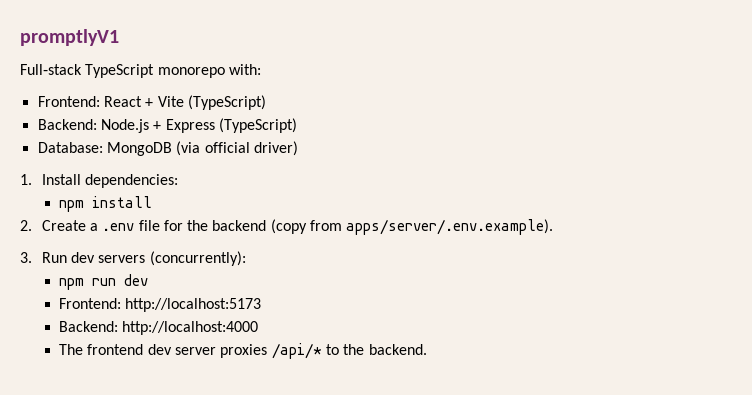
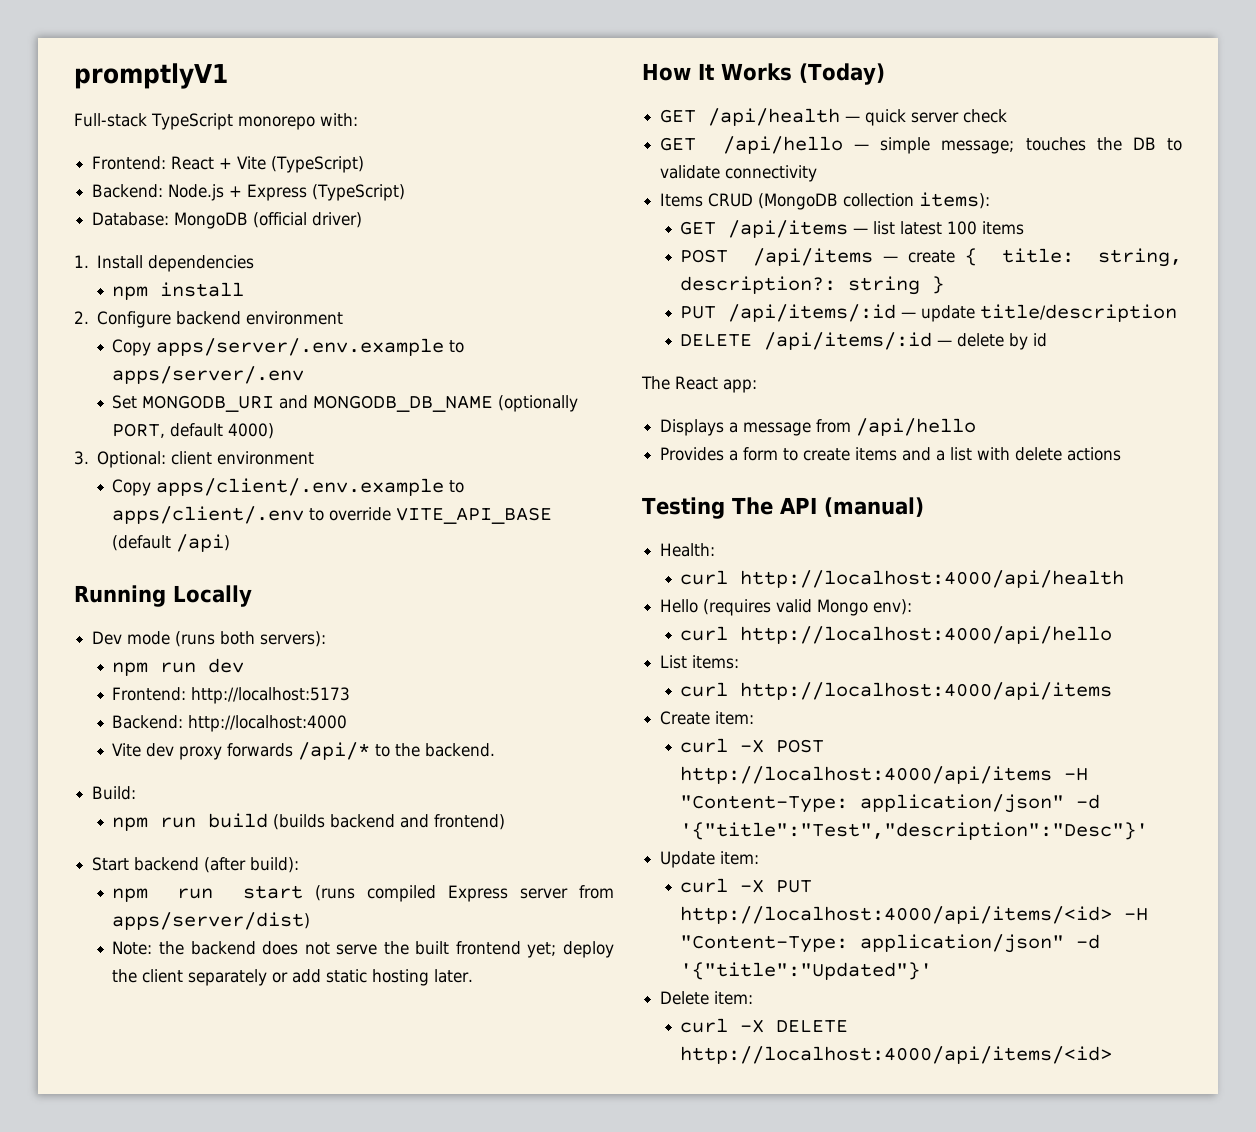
- Database: MongoDB (via official driver)
+ Database: MongoDB (official driver)
- 1. Install dependencies:
+ 1. Install dependencies
- 2. Create a .env file for the backend (copy from apps/server/.env.example).
- 3. Run dev servers (concurrently):
+ 2. Configure backend environment
+ Copy apps/server/.env.example to apps/server/.env
+ Set MONGODB_URI and MONGODB_DB_NAME (optionally PORT, default 4000)
+ 3. Optional: client environment
+ Copy apps/client/.env.example to apps/client/.env to override VITE_API_BASE (default /api)
+ Running Locally
+ Dev mode (runs both servers):
- The frontend dev server proxies /api/* to the backend.
+ Vite dev proxy forwards /api/* to the backend.
+ Build:
+ npm run build (builds backend and frontend)
+ Start backend (after build):
+ npm run start (runs compiled Express server from apps/server/dist)
+ Note: the backend does not serve the built frontend yet; deploy the client separately or add static hosting later.
+ How It Works (Today)
+ GET /api/health — quick server check
+ GET /api/hello — simple message; touches the DB to validate connectivity
+ Items CRUD (MongoDB collection items):
+ GET /api/items — list latest 100 items
+ POST /api/items — create { title: string, description?: string }
+ PUT /api/items/:id — update title/description
+ DELETE /api/items/:id — delete by id
+ The React app:
+ Displays a message from /api/hello
+ Provides a form to create items and a list with delete actions
+ Testing The API (manual)
+ Health:
+ curl http://localhost:4000/api/health
+ Hello (requires valid Mongo env):
+ curl http://localhost:4000/api/hello
+ List items:
+ curl http://localhost:4000/api/items
+ Create item:
+ curl -X POST http://localhost:4000/api/items -H "Content-Type: application/json" -d '{"title":"Test","description":"Desc"}'
+ Update item:
+ curl -X PUT http://localhost:4000/api/items/<id> -H "Content-Type: application/json" -d '{"title":"Updated"}'
+ Delete item:
+ curl -X DELETE http://localhost:4000/api/items/<id>

